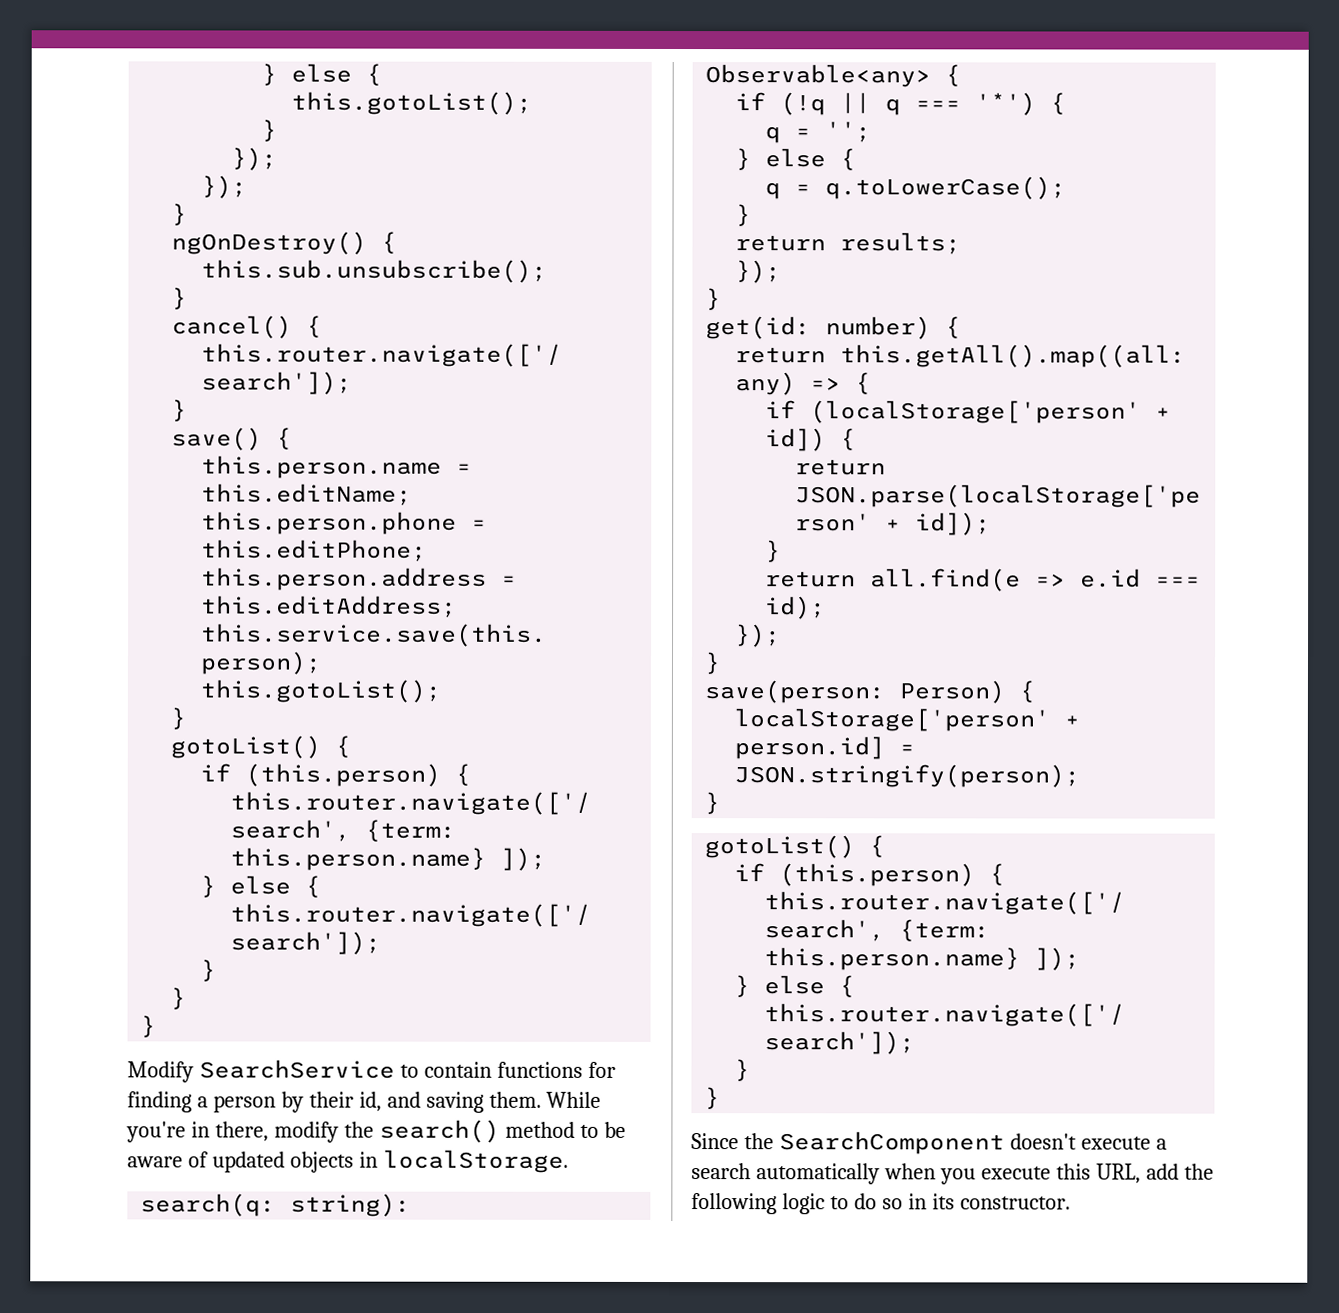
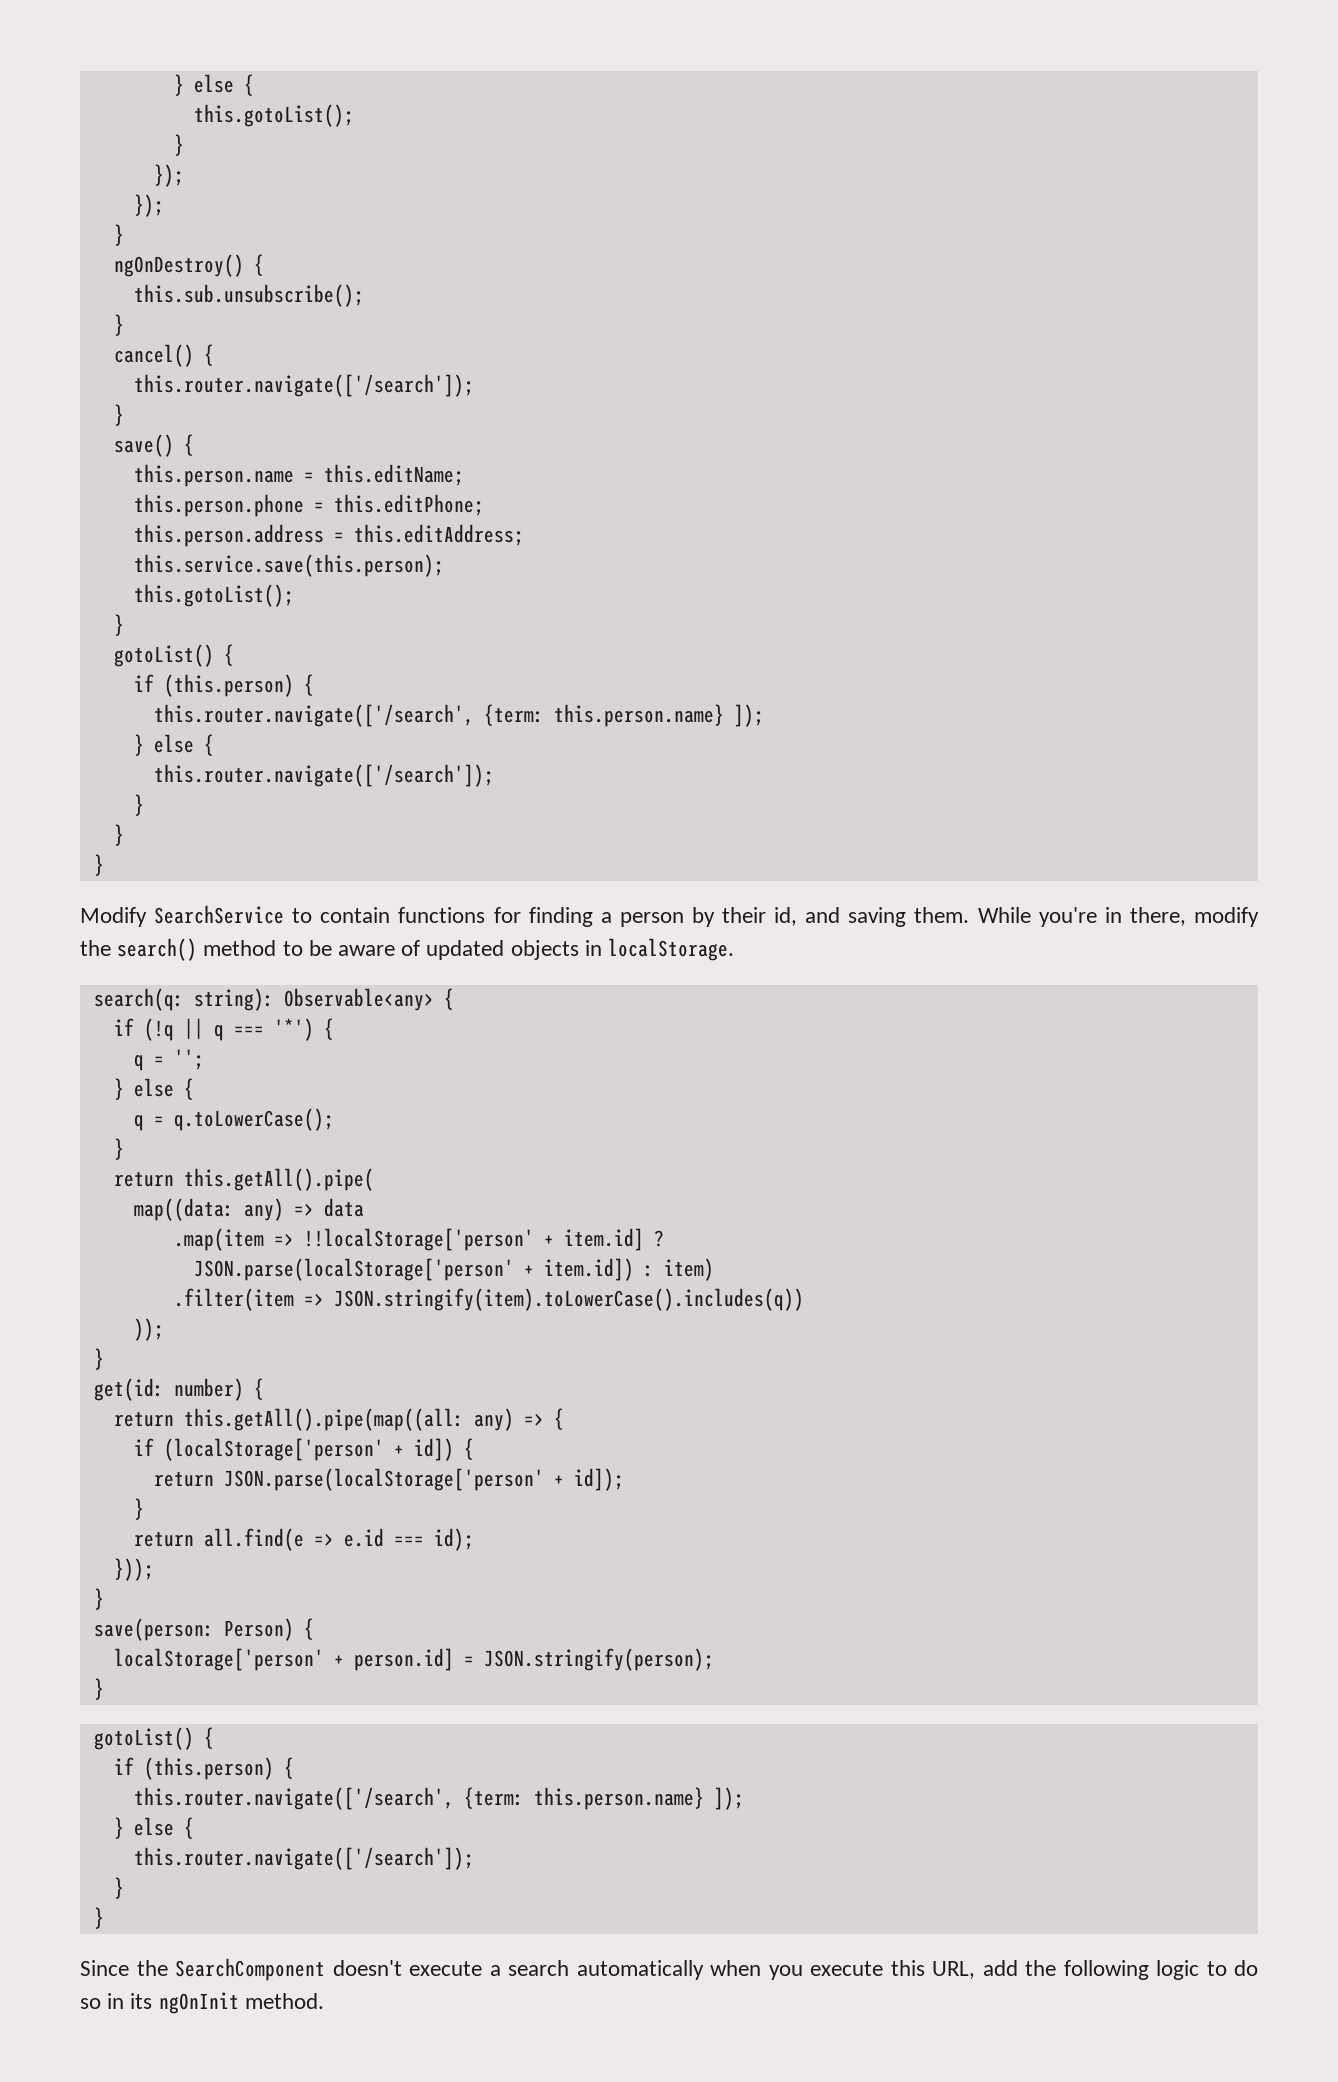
- return results;
- });
+ return this.getAll().pipe(
+ map((data: any) => data
+ .map(item => !!localStorage['person' + item.id] ?
+ JSON.parse(localStorage['person' + item.id]) : item)
+ .filter(item => JSON.stringify(item).toLowerCase().includes(q))
+ ));
- return this.getAll().map((all: any) => {
+ return this.getAll().pipe(map((all: any) => {
  return all.find(e => e.id === id);
- });
+ }));
- Since the SearchComponent doesn't execute a search automatically when you execute this URL, add the following logic to do so in its constructor.
+ Since the SearchComponent doesn't execute a search automatically when you execute this URL, add the following logic to do so in its ngOnInit method.

